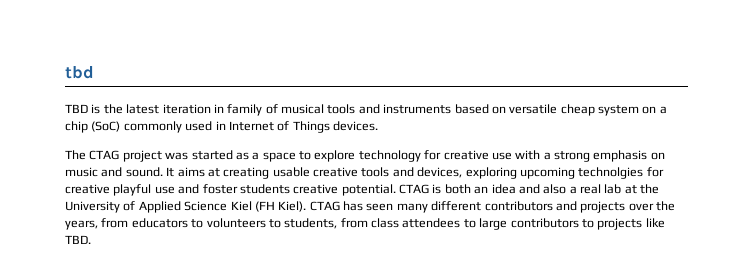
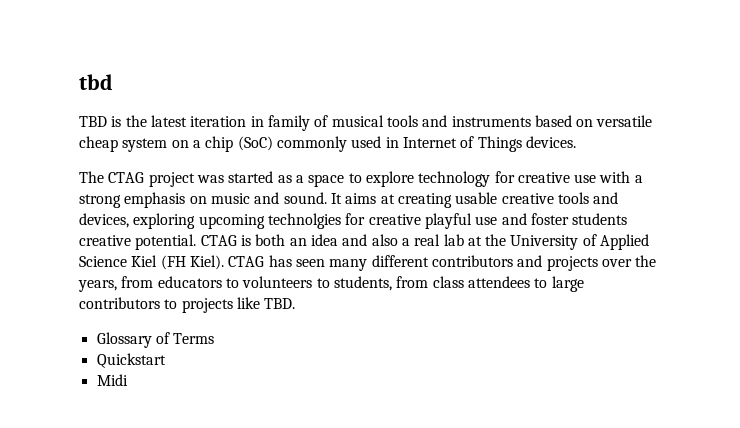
+ Glossary of Terms
+ Quickstart
+ Midi

